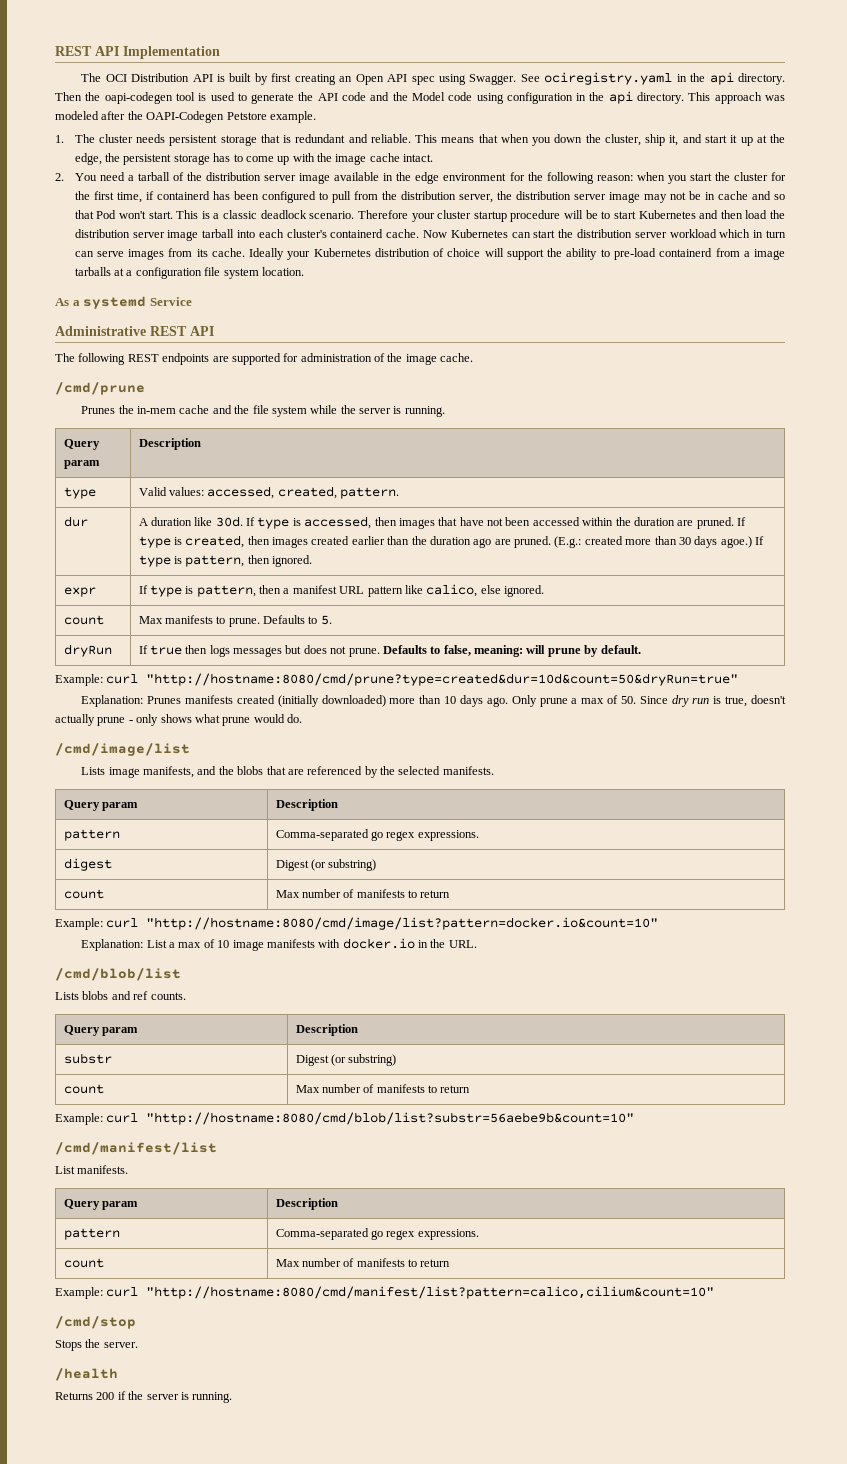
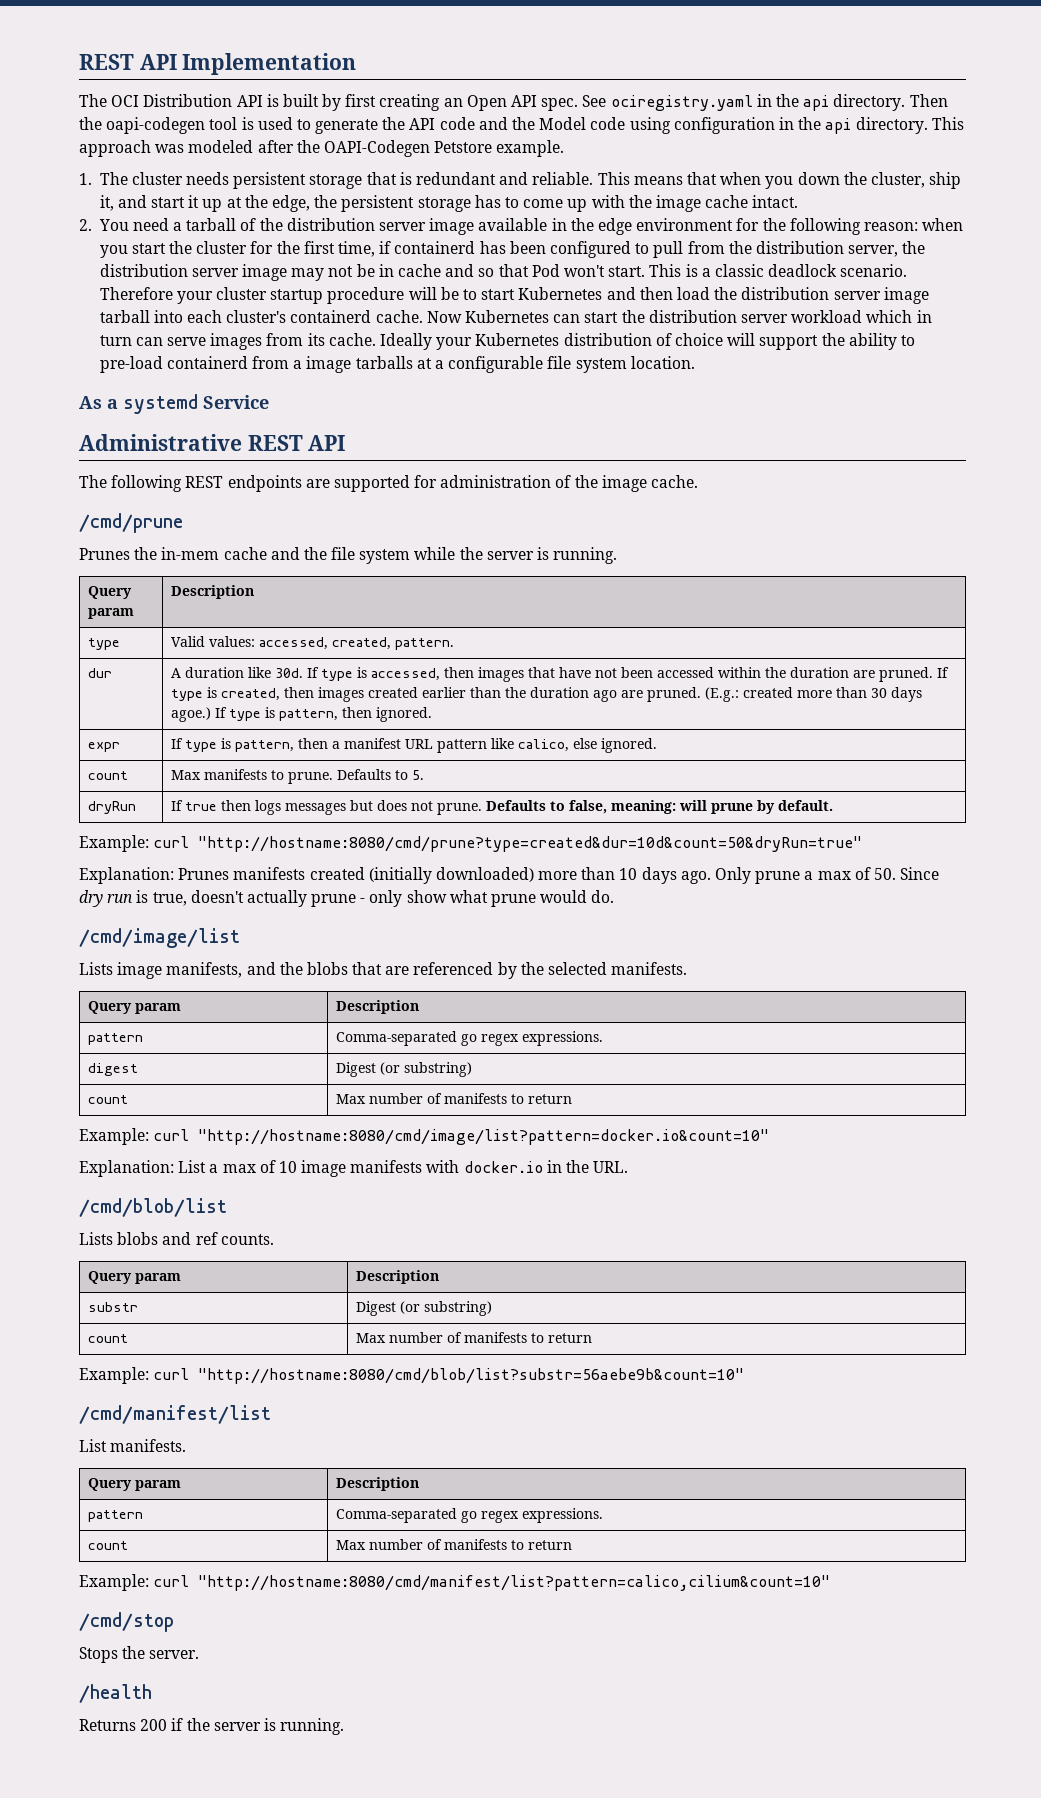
- The OCI Distribution API is built by first creating an Open API spec using Swagger.
+ The OCI Distribution API is built by first creating an Open API spec.
- Ideally your Kubernetes distribution of choice will support the ability to pre-load containerd from a image tarballs at a configuration file system location.
+ Ideally your Kubernetes distribution of choice will support the ability to pre-load containerd from a image tarballs at a configurable file system location.
- Only prune a max of 50. Since dry run is true, doesn't actually prune - only shows what prune would do.
+ Only prune a max of 50. Since dry run is true, doesn't actually prune - only show what prune would do.

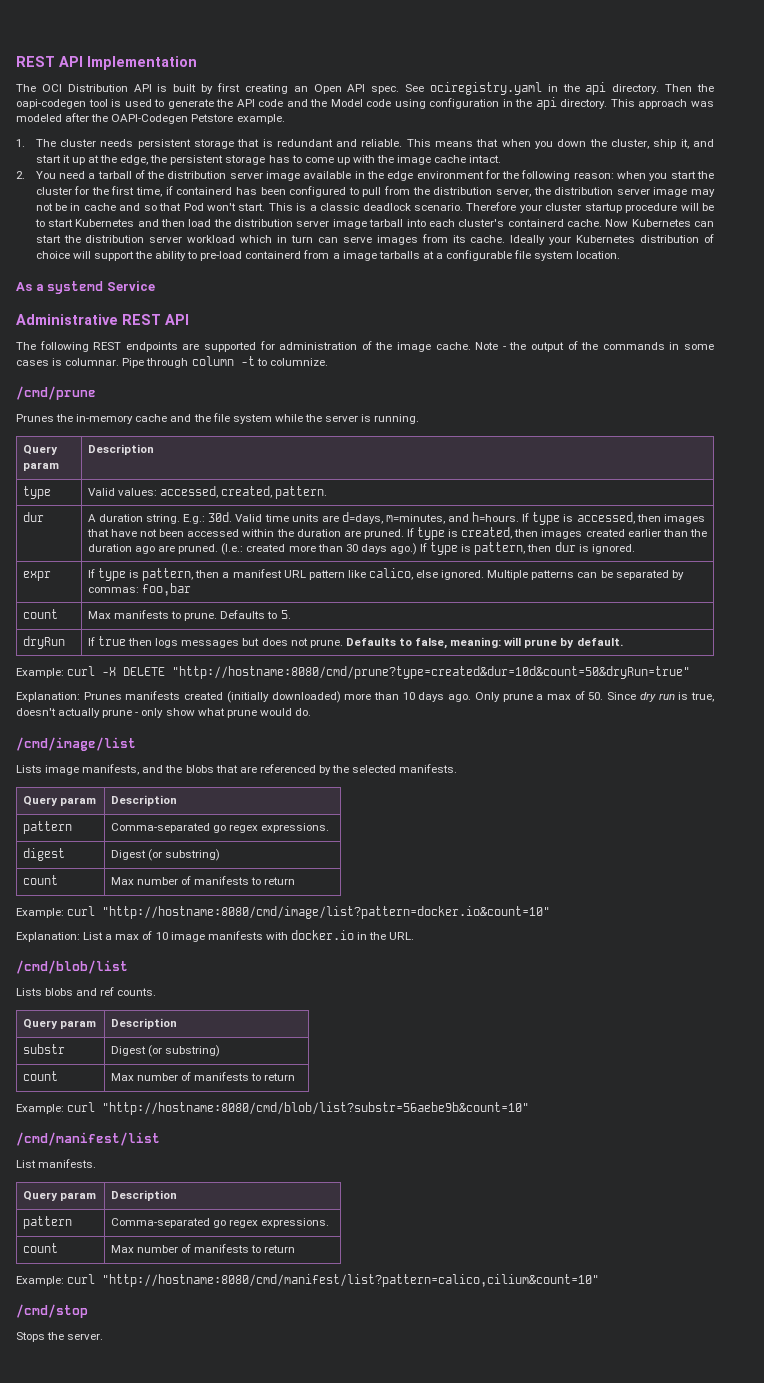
+ Note - the output of the commands in some cases is columnar. Pipe through column -t to columnize.
- Prunes the in-mem cache and the file system while the server is running.
+ Prunes the in-memory cache and the file system while the server is running.
- A duration like 30d.
+ A duration string. E.g.: 30d. Valid time units are d=days, m=minutes, and h=hours.
- (E.g.: created more than 30 days agoe.) If type is pattern, then ignored.
+ (I.e.: created more than 30 days ago.) If type is pattern, then dur is ignored.
- expr | If type is pattern, then a manifest URL pattern like calico, else ignored.
+ expr | If type is pattern, then a manifest URL pattern like calico, else ignored. Multiple patterns can be separated by commas: foo,bar
- Example: curl "http://hostname:8080/cmd/prune?type=created&dur=10d&count=50&dryRun=true"
+ Example: curl -X DELETE "http://hostname:8080/cmd/prune?type=created&dur=10d&count=50&dryRun=true"
- /health
- Returns 200 if the server is running.

